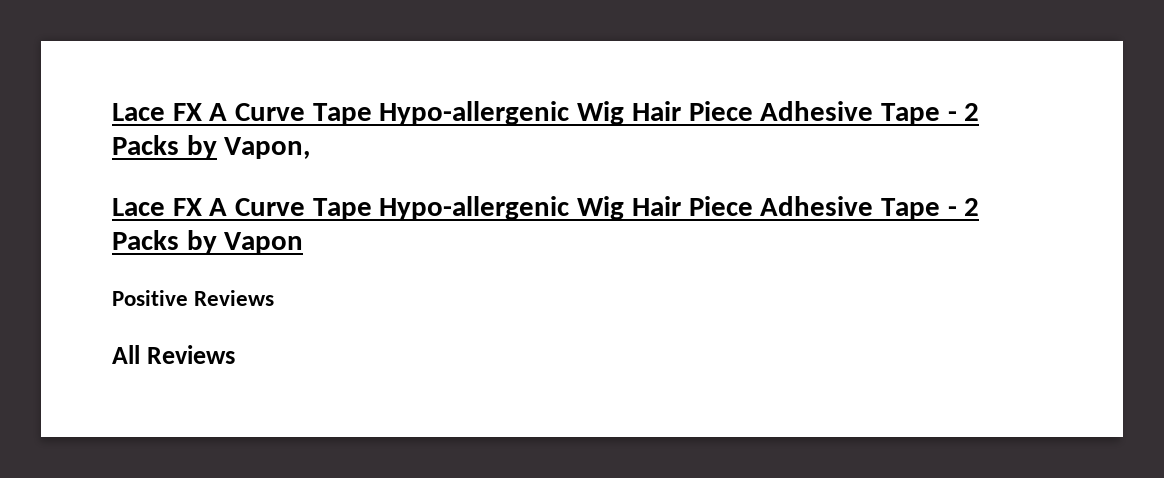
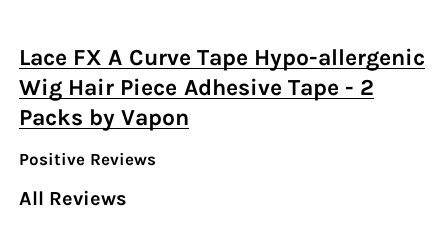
- Lace FX A Curve Tape Hypo-allergenic Wig Hair Piece Adhesive Tape - 2 Packs by Vapon,

